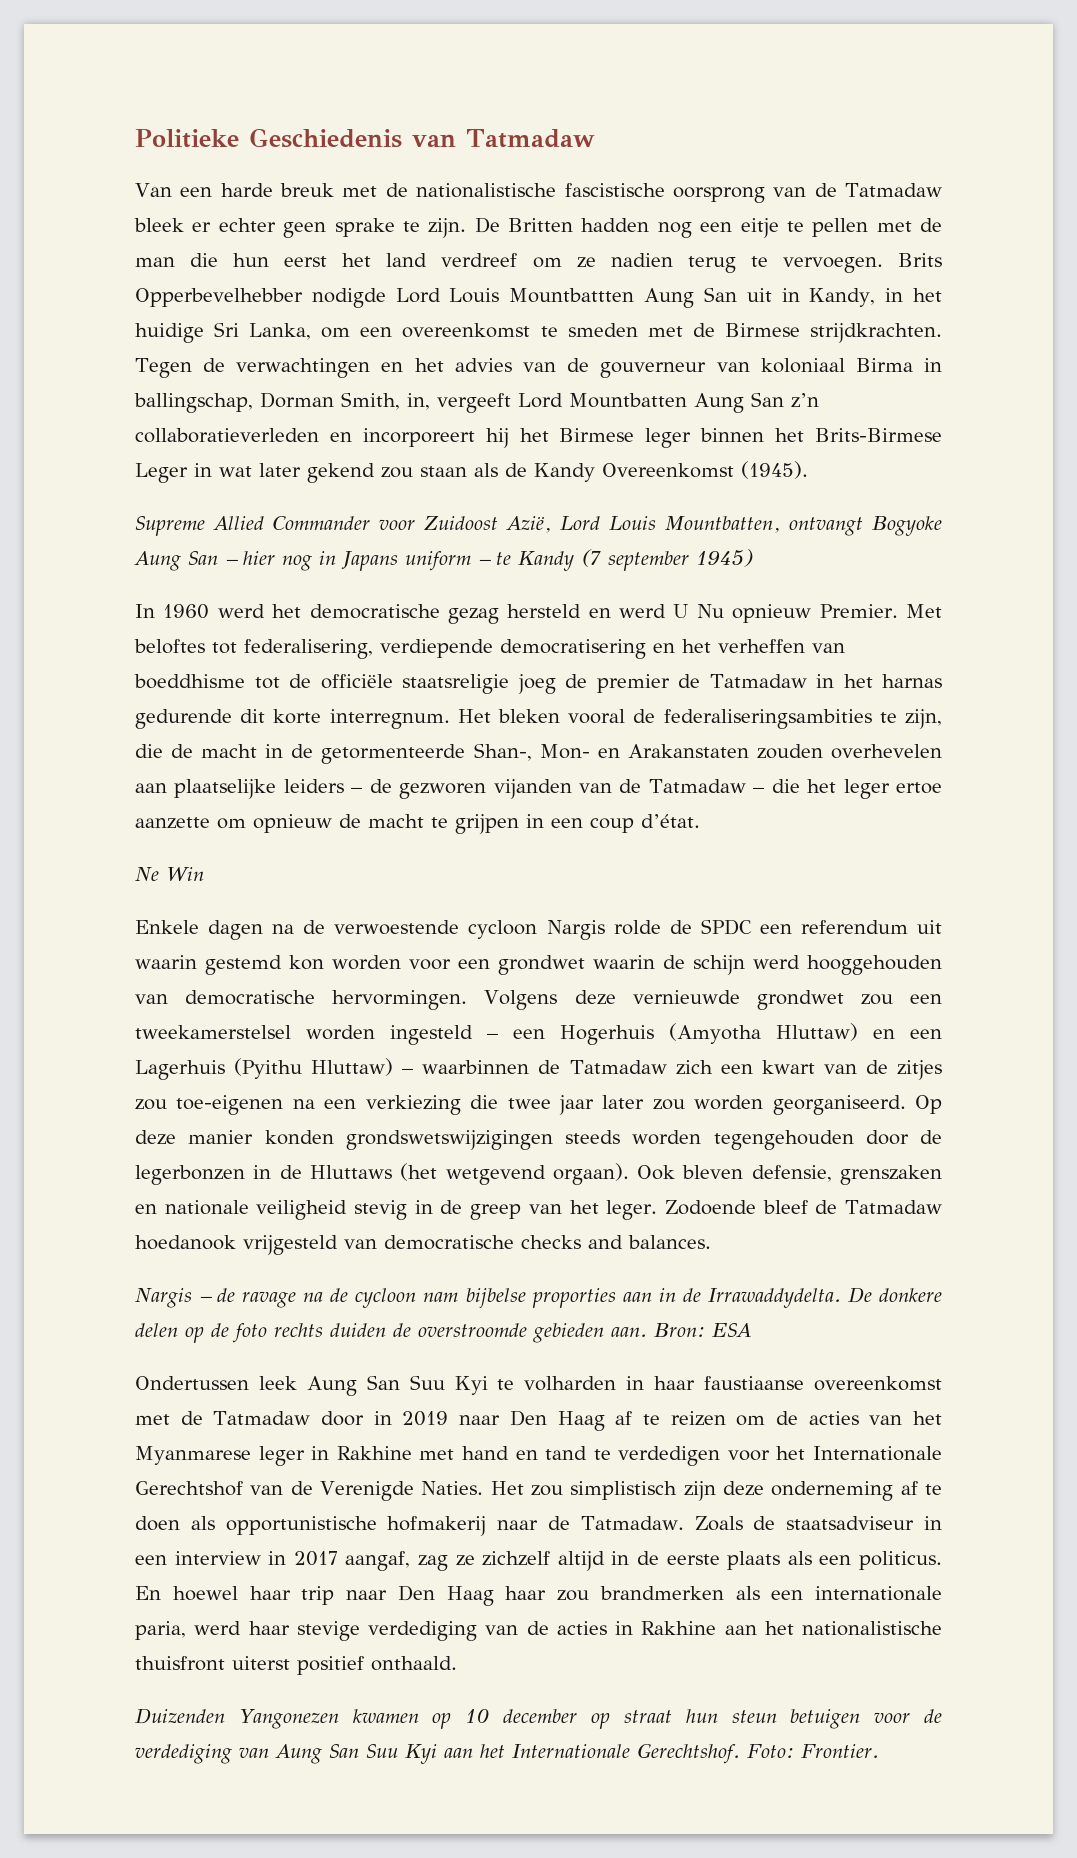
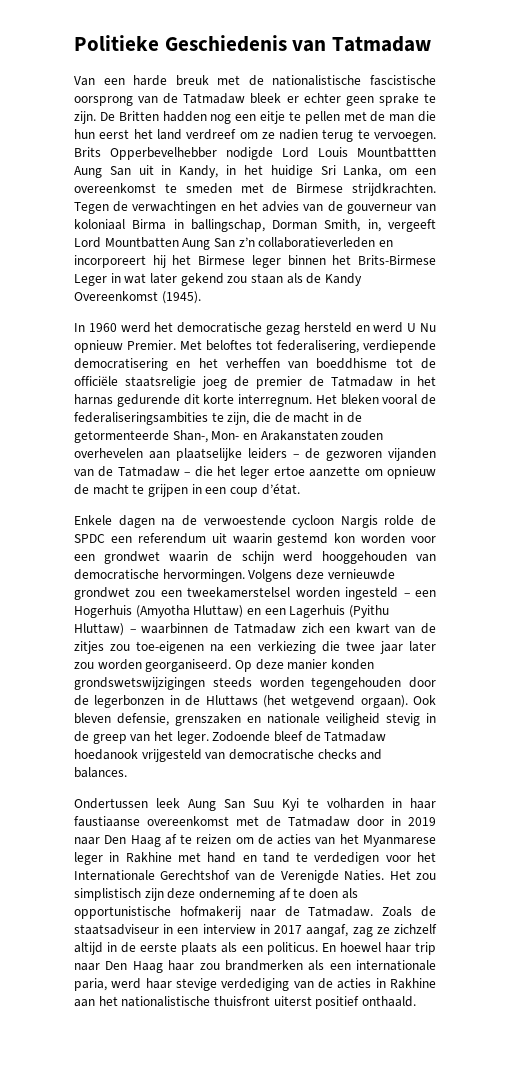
- Supreme Allied Commander voor Zuidoost Azië, Lord Louis Mountbatten, ontvangt Bogyoke Aung San – hier nog in Japans uniform – te Kandy (7 september 1945)
- Ne Win
- Nargis – de ravage na de cycloon nam bijbelse proporties aan in de Irrawaddydelta. De donkere delen op de foto rechts duiden de overstroomde gebieden aan. Bron: ESA
- Duizenden Yangonezen kwamen op 10 december op straat hun steun betuigen voor de verdediging van Aung San Suu Kyi aan het Internationale Gerechtshof. Foto: Frontier.

